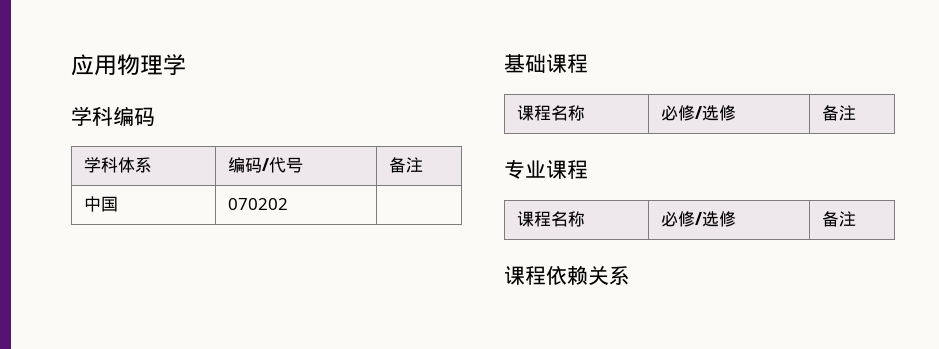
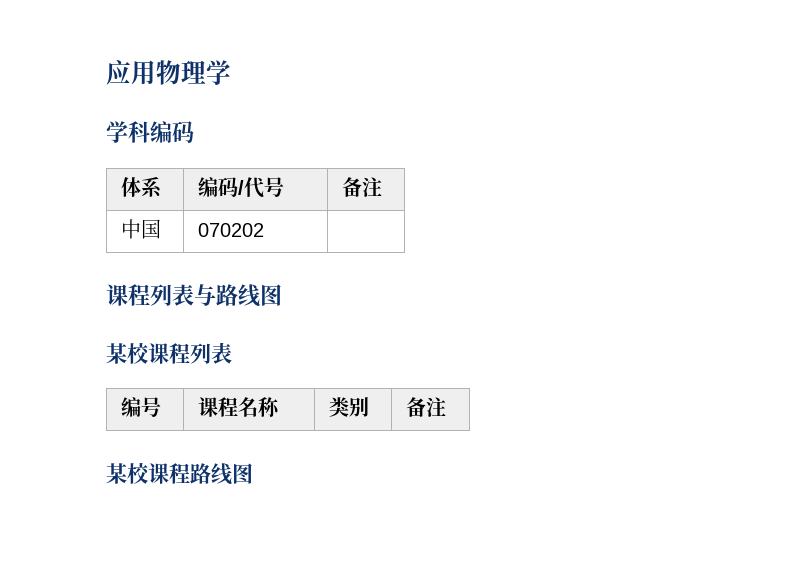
- 学科体系 | 编码/代号 | 备注
+ 体系 | 编码/代号 | 备注
- 基础课程
- 课程名称 | 必修/选修 | 备注
- 专业课程
- 课程名称 | 必修/选修 | 备注
- 课程依赖关系
+ 课程列表与路线图
+ 某校课程列表
+ 编号 | 课程名称 | 类别 | 备注
+ 某校课程路线图

